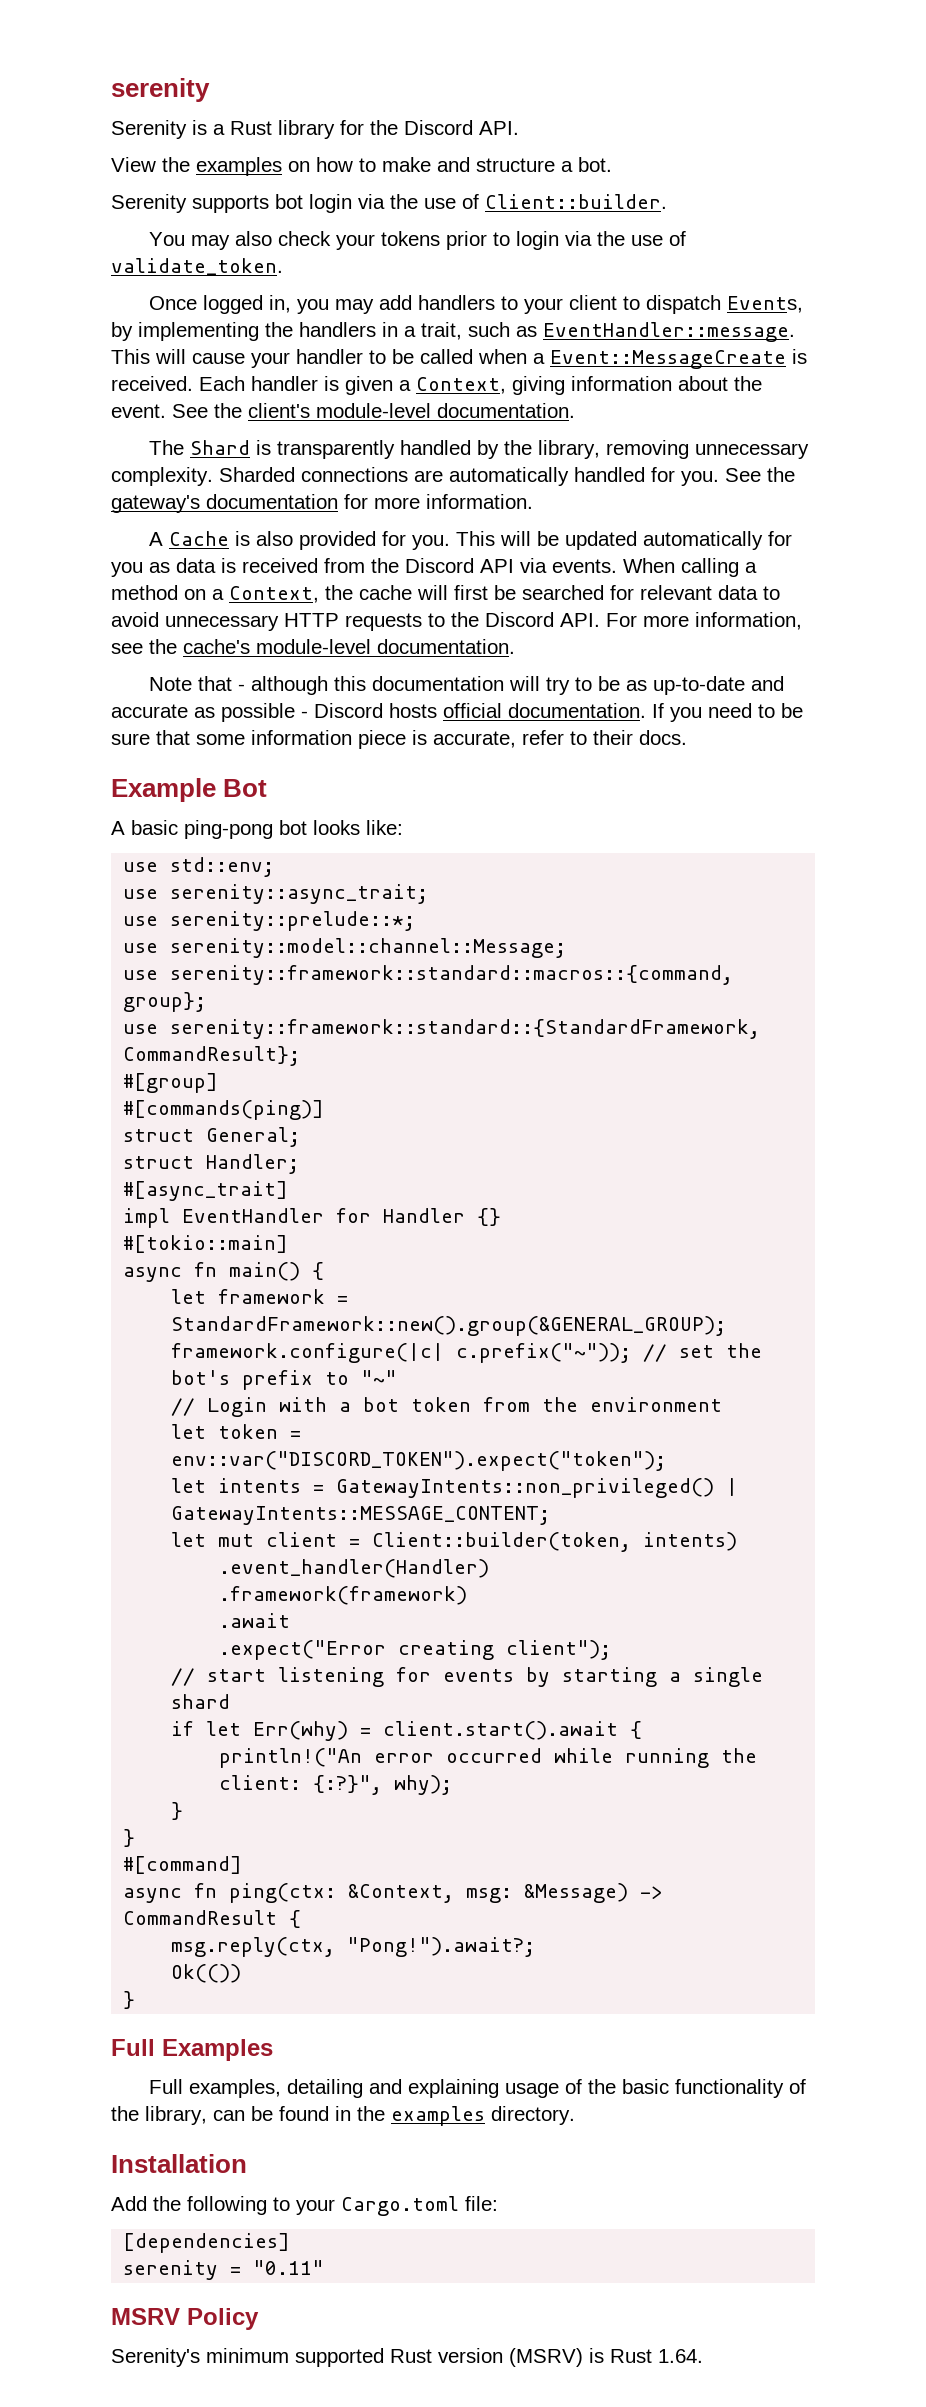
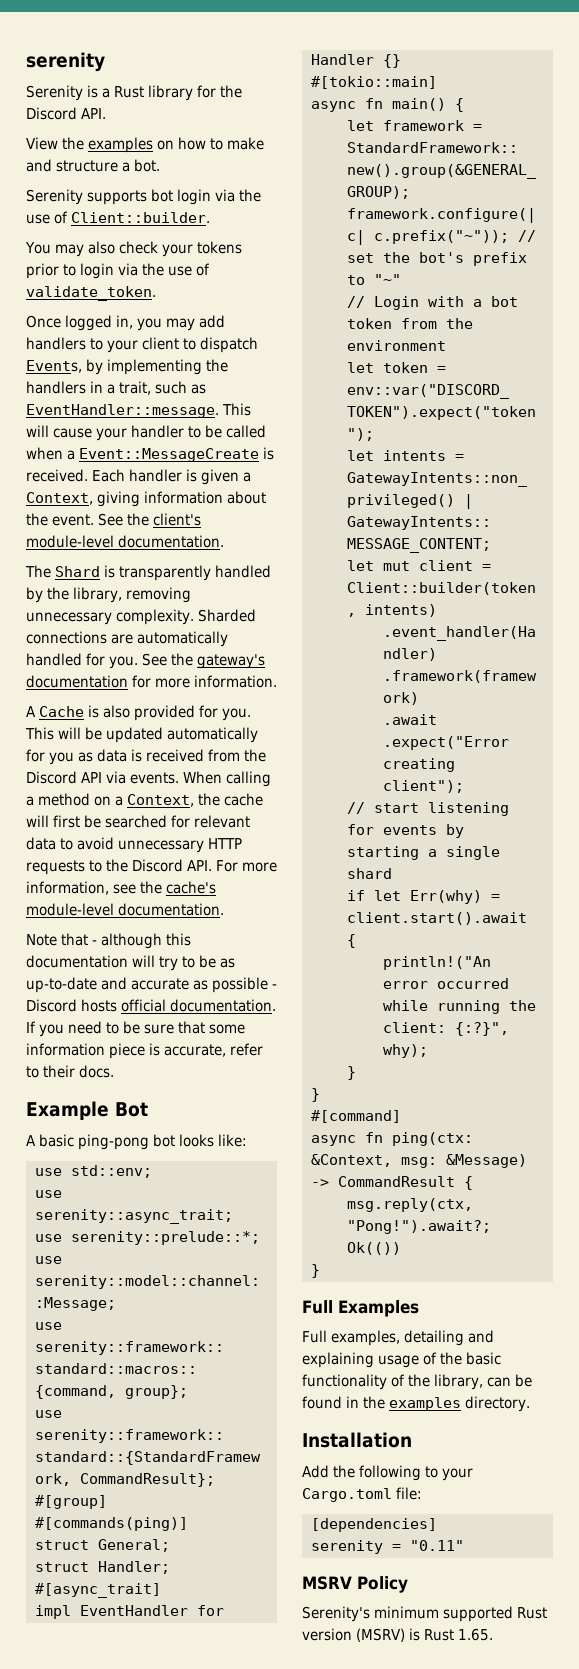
- Serenity's minimum supported Rust version (MSRV) is Rust 1.64.
+ Serenity's minimum supported Rust version (MSRV) is Rust 1.65.

